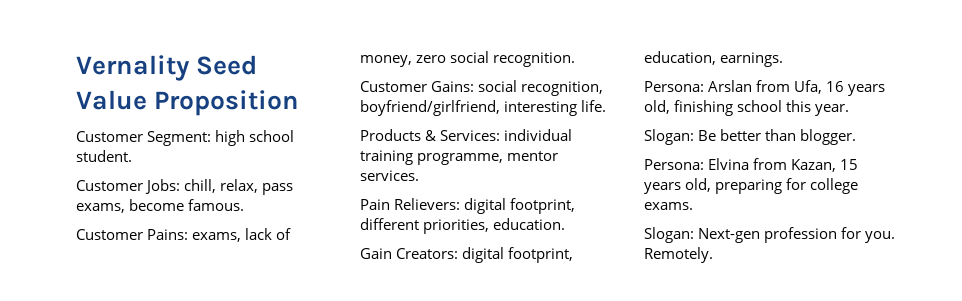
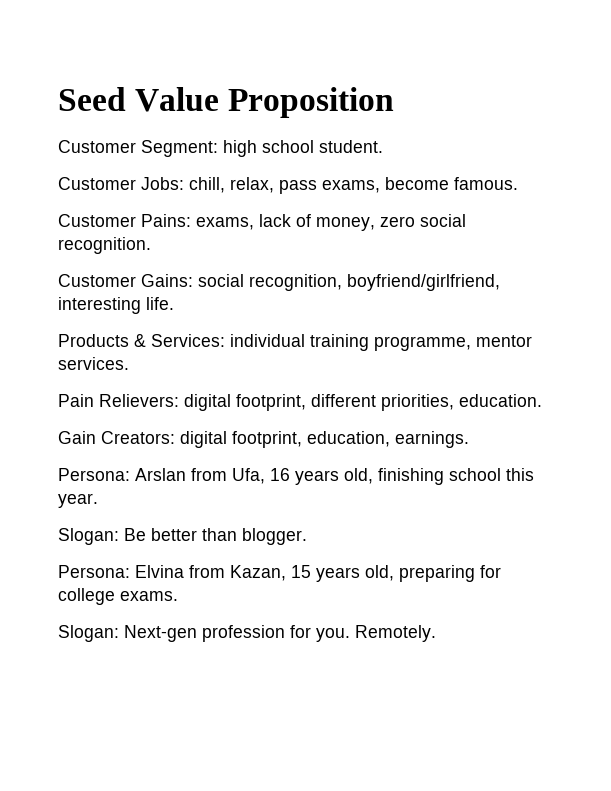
- Vernality Seed Value Proposition
+ Seed Value Proposition

